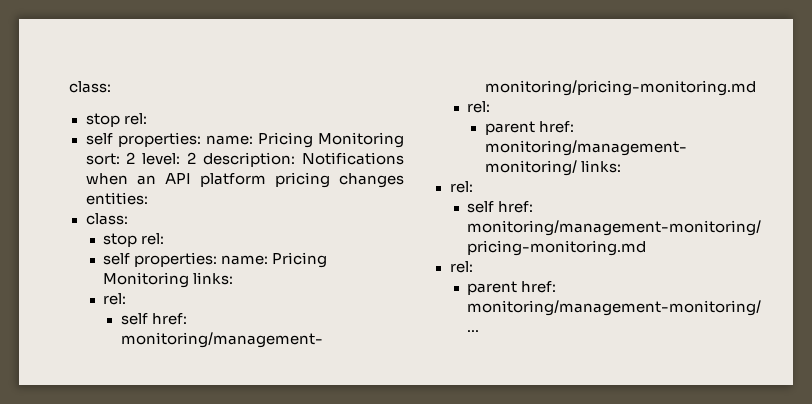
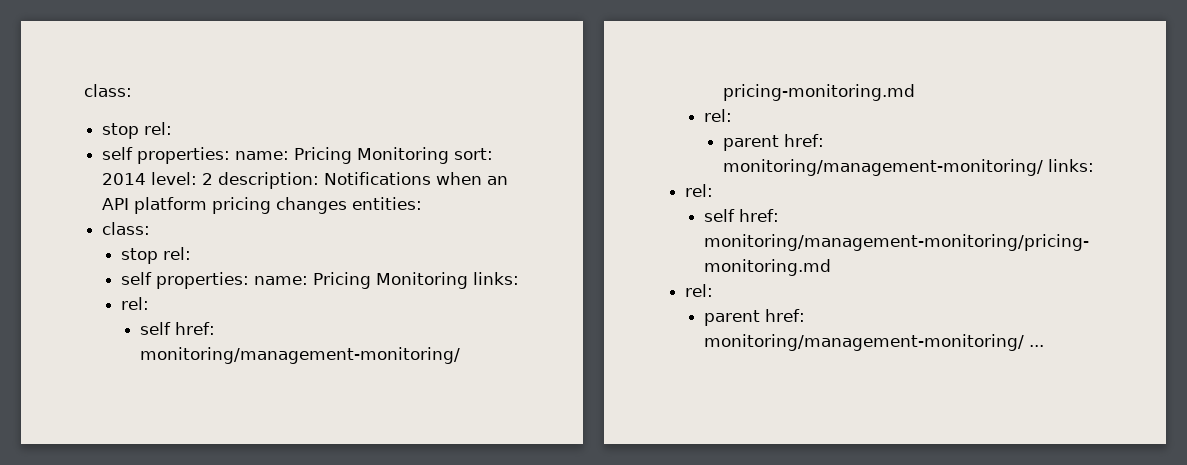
- self properties: name: Pricing Monitoring sort: 2 level: 2 description: Notifications when an API platform pricing changes entities:
+ self properties: name: Pricing Monitoring sort: 2014 level: 2 description: Notifications when an API platform pricing changes entities:

